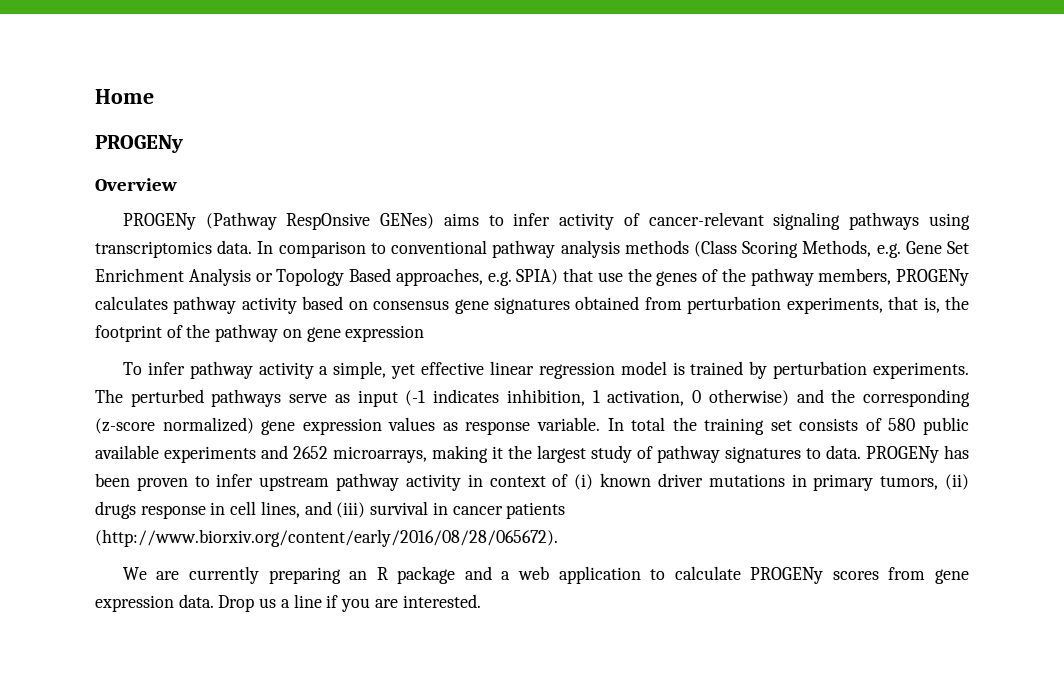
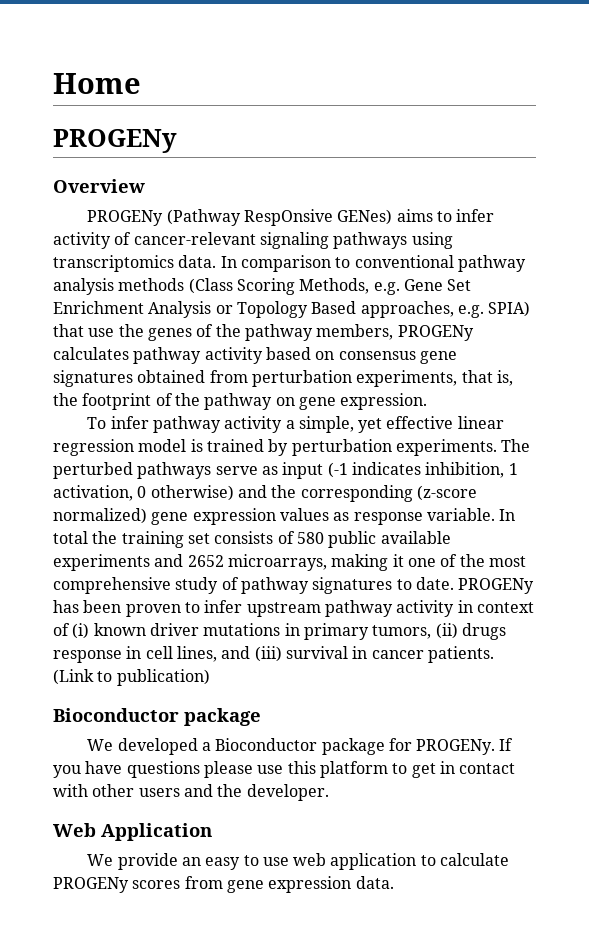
- In comparison to conventional pathway analysis methods (Class Scoring Methods, e.g. Gene Set Enrichment Analysis or Topology Based approaches, e.g. SPIA) that use the genes of the pathway members, PROGENy calculates pathway activity based on consensus gene signatures obtained from perturbation experiments, that is, the footprint of the pathway on gene expression
+ In comparison to conventional pathway analysis methods (Class Scoring Methods, e.g. Gene Set Enrichment Analysis or Topology Based approaches, e.g. SPIA) that use the genes of the pathway members, PROGENy calculates pathway activity based on consensus gene signatures obtained from perturbation experiments, that is, the footprint of the pathway on gene expression.
- In total the training set consists of 580 public available experiments and 2652 microarrays, making it the largest study of pathway signatures to data.
+ In total the training set consists of 580 public available experiments and 2652 microarrays, making it one of the most comprehensive study of pathway signatures to date.
- PROGENy has been proven to infer upstream pathway activity in context of (i) known driver mutations in primary tumors, (ii) drugs response in cell lines, and (iii) survival in cancer patients (http://www.biorxiv.org/content/early/2016/08/28/065672).
- We are currently preparing an R package and a web application to calculate PROGENy scores from gene expression data. Drop us a line if you are interested.
+ PROGENy has been proven to infer upstream pathway activity in context of (i) known driver mutations in primary tumors, (ii) drugs response in cell lines, and (iii) survival in cancer patients. (Link to publication)
+ Bioconductor package
+ We developed a Bioconductor package for PROGENy. If you have questions please use this platform to get in contact with other users and the developer.
+ Web Application
+ We provide an easy to use web application to calculate PROGENy scores from gene expression data.

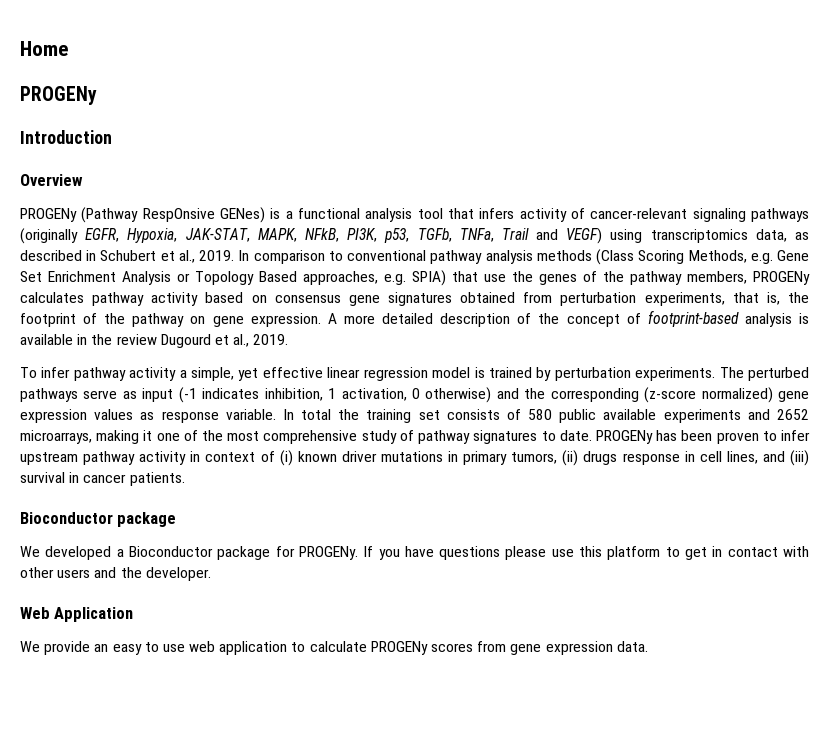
+ Introduction
- PROGENy (Pathway RespOnsive GENes) aims to infer activity of cancer-relevant signaling pathways using transcriptomics data.
+ PROGENy (Pathway RespOnsive GENes) is a functional analysis tool that infers activity of cancer-relevant signaling pathways (originally EGFR, Hypoxia, JAK-STAT, MAPK, NFkB, PI3K, p53, TGFb, TNFa, Trail and VEGF) using transcriptomics data, as described in Schubert et al., 2019.
+ A more detailed description of the concept of footprint-based analysis is available in the review Dugourd et al., 2019.
- (Link to publication)

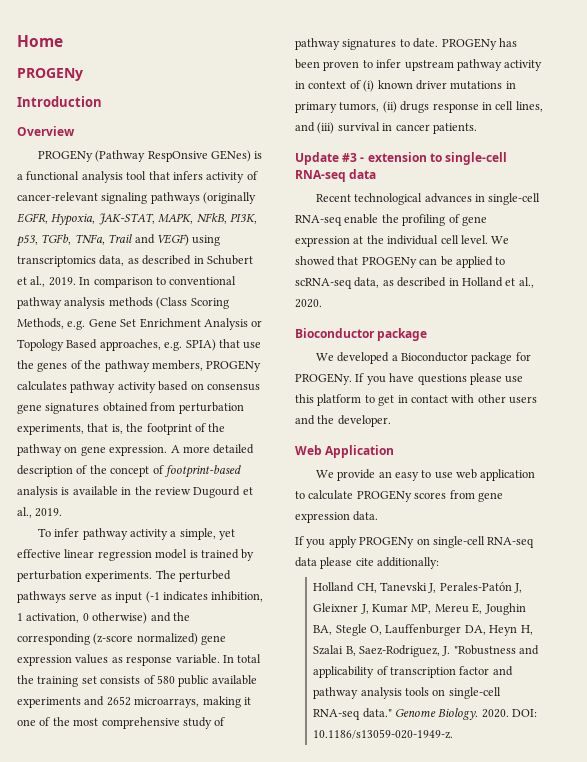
+ Update #3 - extension to single-cell RNA-seq data
+ Recent technological advances in single-cell RNA-seq enable the profiling of gene expression at the individual cell level. We showed that PROGENy can be applied to scRNA-seq data, as described in Holland et al., 2020.
+ If you apply PROGENy on single-cell RNA-seq data please cite additionally:
+ Holland CH, Tanevski J, Perales-Patón J, Gleixner J, Kumar MP, Mereu E, Joughin BA, Stegle O, Lauffenburger DA, Heyn H, Szalai B, Saez-Rodriguez, J. "Robustness and applicability of transcription factor and pathway analysis tools on single-cell RNA-seq data." Genome Biology. 2020. DOI: 10.1186/s13059-020-1949-z.

